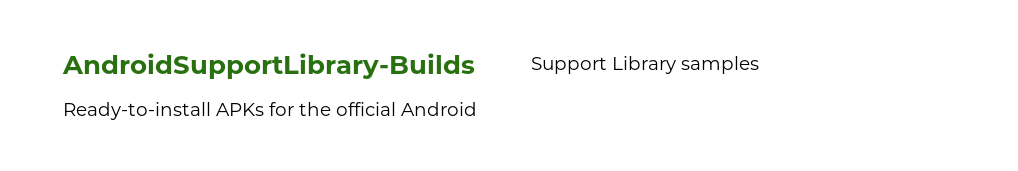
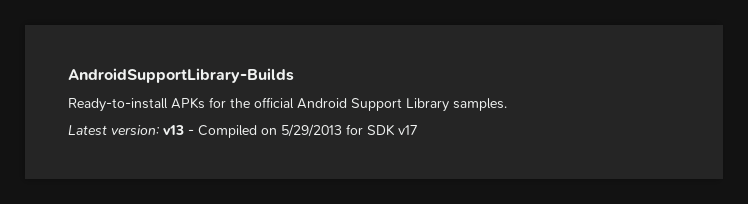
- Ready-to-install APKs for the official Android Support Library samples
+ Ready-to-install APKs for the official Android Support Library samples.
+ Latest version: v13 - Compiled on 5/29/2013 for SDK v17

